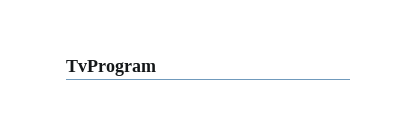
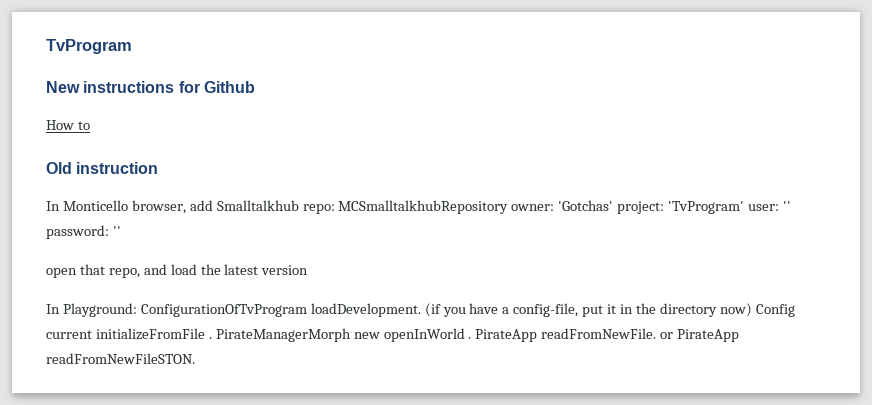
+ New instructions for Github
+ How to
+ Old instruction
+ In Monticello browser, add Smalltalkhub repo: MCSmalltalkhubRepository owner: 'Gotchas' project: 'TvProgram' user: '' password: ''
+ open that repo, and load the latest version
+ In Playground: ConfigurationOfTvProgram loadDevelopment. (if you have a config-file, put it in the directory now) Config current initializeFromFile . PirateManagerMorph new openInWorld . PirateApp readFromNewFile. or PirateApp readFromNewFileSTON.

